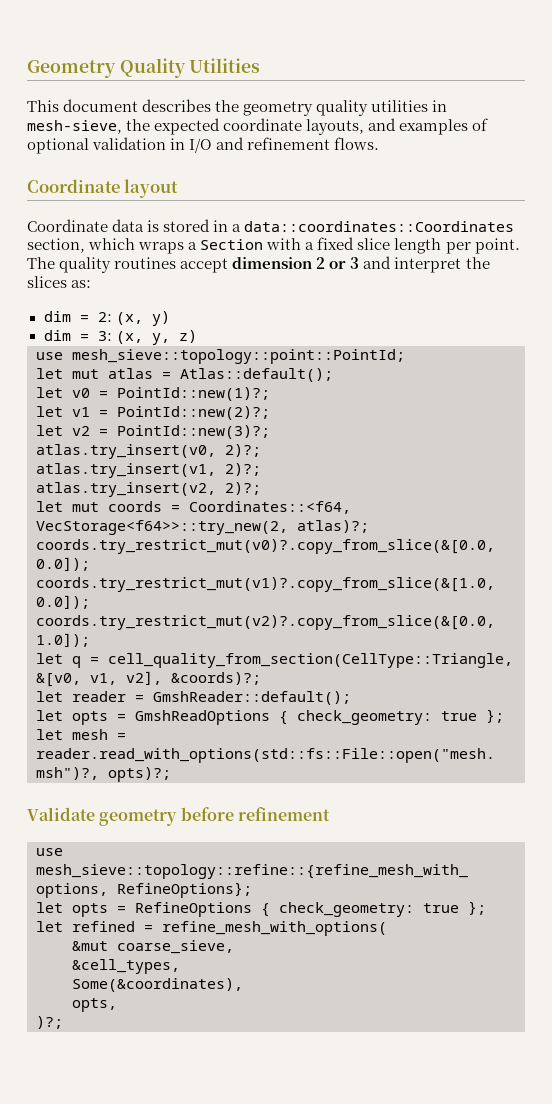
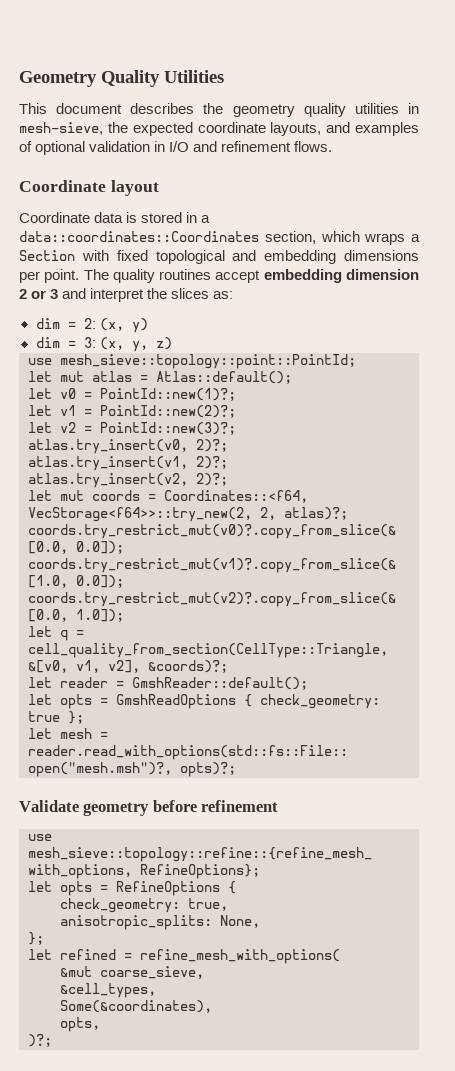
- Coordinate data is stored in a data::coordinates::Coordinates section, which wraps a Section with a fixed slice length per point.
+ Coordinate data is stored in a data::coordinates::Coordinates section, which wraps a Section with fixed topological and embedding dimensions per point.
- The quality routines accept dimension 2 or 3 and interpret the slices as:
+ The quality routines accept embedding dimension 2 or 3 and interpret the slices as:
- let mut coords = Coordinates::<f64, VecStorage<f64>>::try_new(2, atlas)?;
+ let mut coords = Coordinates::<f64, VecStorage<f64>>::try_new(2, 2, atlas)?;
- let opts = RefineOptions { check_geometry: true };
+ let opts = RefineOptions {
+ check_geometry: true,
+ anisotropic_splits: None,
+ };

